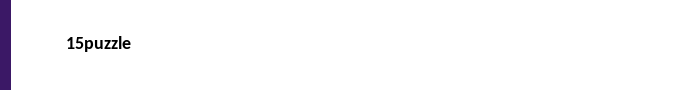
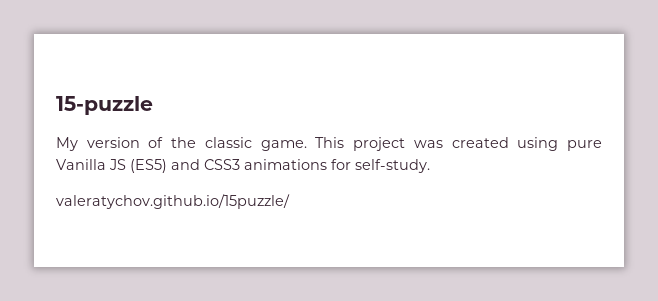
- 15puzzle
+ 15-puzzle
+ My version of the classic game. This project was created using pure Vanilla JS (ES5) and CSS3 animations for self-study.
+ valeratychov.github.io/15puzzle/

